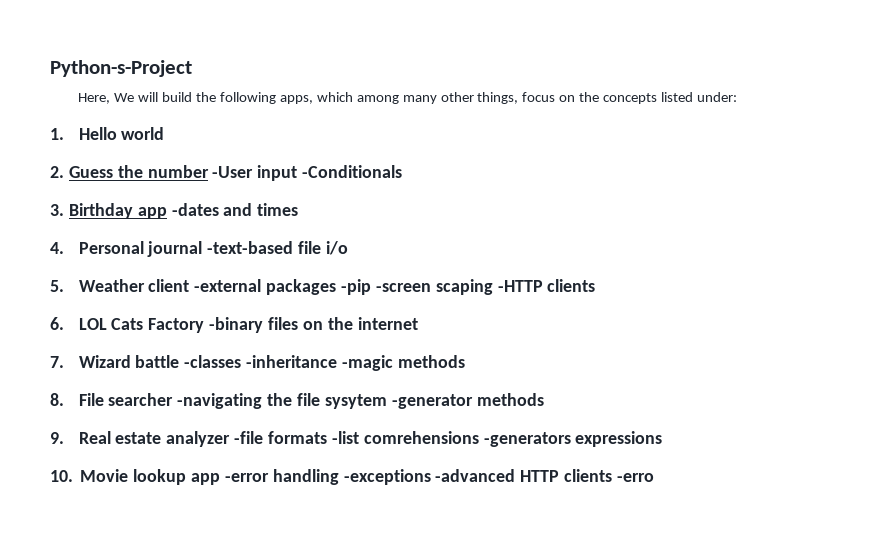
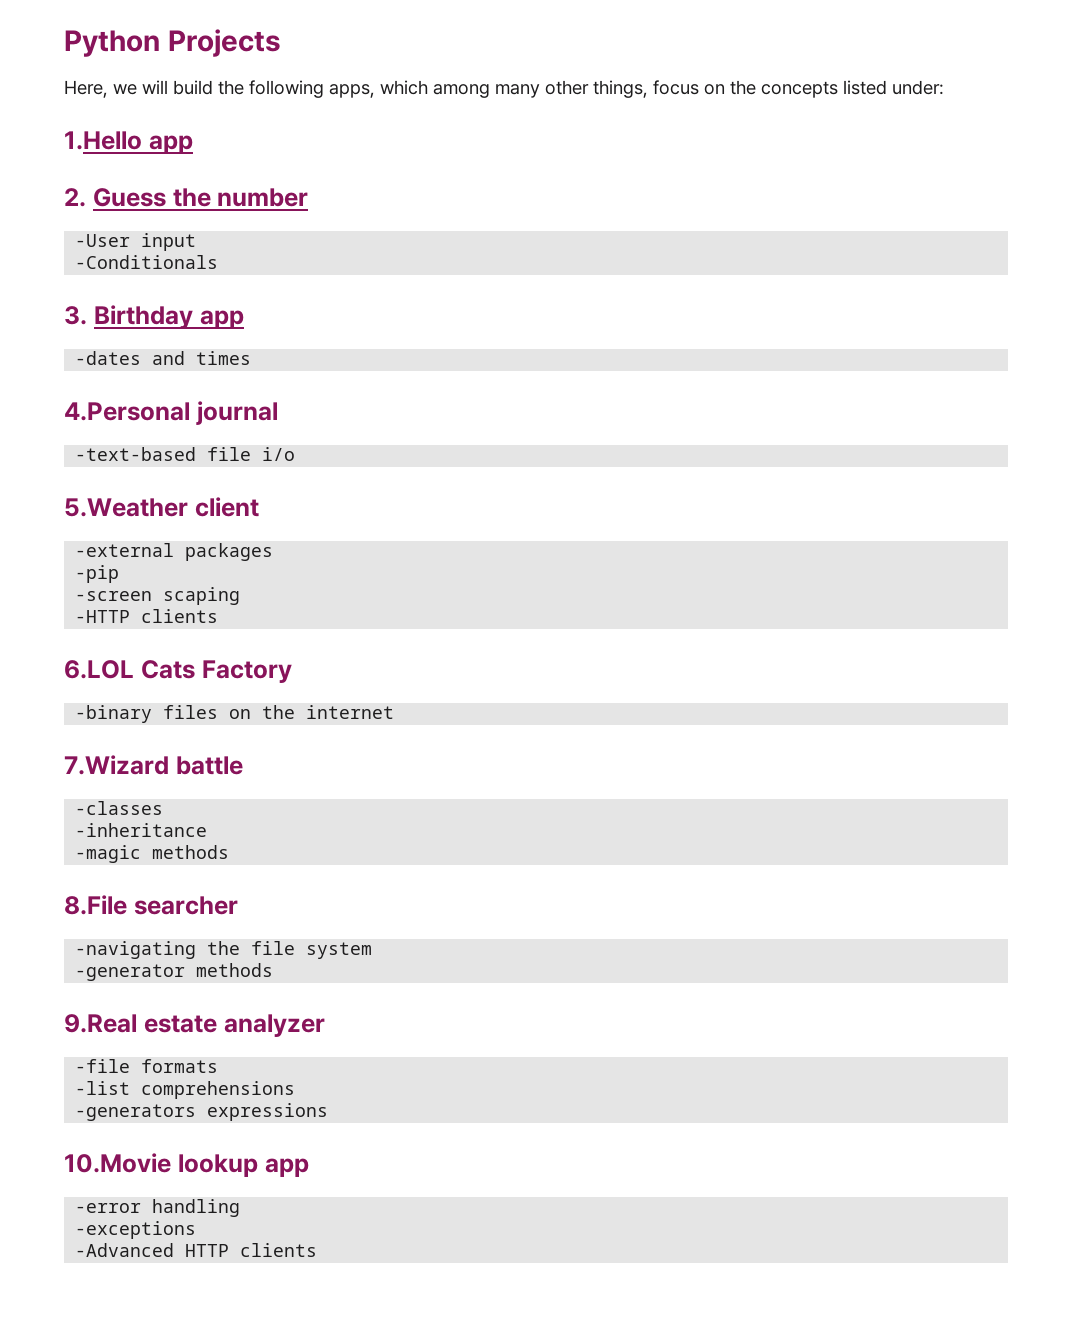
- Python-s-Project
+ Python Projects
- Here, We will build the following apps, which among many other things, focus on the concepts listed under:
+ Here, we will build the following apps, which among many other things, focus on the concepts listed under:
- 1. Hello world
+ 1.Hello app
- 2. Guess the number -User input -Conditionals
+ 2. Guess the number
+ -User input
+ -Conditionals
- 3. Birthday app -dates and times
+ 3. Birthday app
+ -dates and times
- 4. Personal journal -text-based file i/o
+ 4.Personal journal
+ -text-based file i/o
- 5. Weather client -external packages -pip -screen scaping -HTTP clients
+ 5.Weather client
+ -external packages
+ -pip
+ -screen scaping
+ -HTTP clients
- 6. LOL Cats Factory -binary files on the internet
+ 6.LOL Cats Factory
+ -binary files on the internet
- 7. Wizard battle -classes -inheritance -magic methods
+ 7.Wizard battle
+ -classes
+ -inheritance
+ -magic methods
- 8. File searcher -navigating the file sysytem -generator methods
+ 8.File searcher
+ -navigating the file system
+ -generator methods
- 9. Real estate analyzer -file formats -list comrehensions -generators expressions
+ 9.Real estate analyzer
+ -file formats
+ -list comprehensions
+ -generators expressions
- 10. Movie lookup app -error handling -exceptions -advanced HTTP clients -erro
+ 10.Movie lookup app
+ -error handling
+ -exceptions
+ -Advanced HTTP clients

